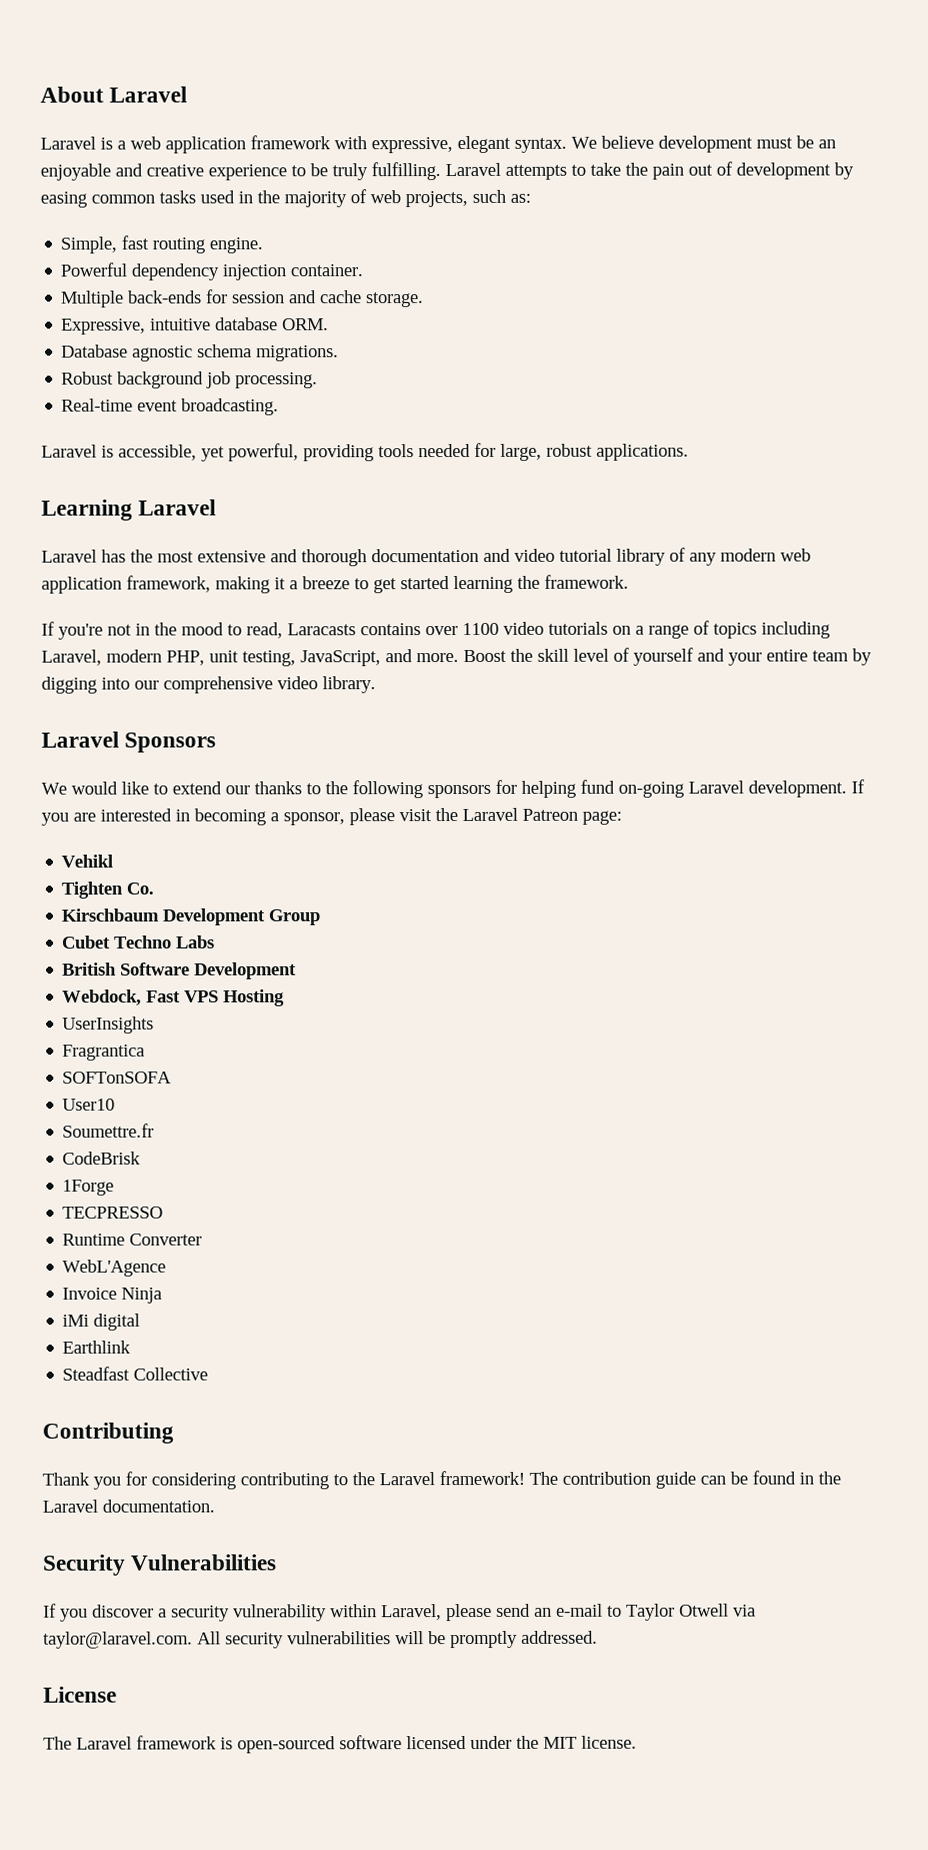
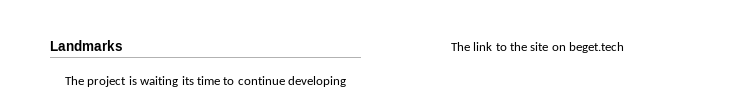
- About Laravel
- Laravel is a web application framework with expressive, elegant syntax. We believe development must be an enjoyable and creative experience to be truly fulfilling. Laravel attempts to take the pain out of development by easing common tasks used in the majority of web projects, such as:
- Simple, fast routing engine.
- Powerful dependency injection container.
- Multiple back-ends for session and cache storage.
- Expressive, intuitive database ORM.
- Database agnostic schema migrations.
- Robust background job processing.
- Real-time event broadcasting.
- Laravel is accessible, yet powerful, providing tools needed for large, robust applications.
- Learning Laravel
- Laravel has the most extensive and thorough documentation and video tutorial library of any modern web application framework, making it a breeze to get started learning the framework.
- If you're not in the mood to read, Laracasts contains over 1100 video tutorials on a range of topics including Laravel, modern PHP, unit testing, JavaScript, and more. Boost the skill level of yourself and your entire team by digging into our comprehensive video library.
- Laravel Sponsors
- We would like to extend our thanks to the following sponsors for helping fund on-going Laravel development. If you are interested in becoming a sponsor, please visit the Laravel Patreon page:
- Vehikl
- Tighten Co.
- Kirschbaum Development Group
- Cubet Techno Labs
- British Software Development
- Webdock, Fast VPS Hosting
- UserInsights
- Fragrantica
- SOFTonSOFA
- User10
- Soumettre.fr
- CodeBrisk
- 1Forge
- TECPRESSO
- Runtime Converter
- WebL'Agence
- Invoice Ninja
- iMi digital
- Earthlink
- Steadfast Collective
- Contributing
- Thank you for considering contributing to the Laravel framework! The contribution guide can be found in the Laravel documentation.
- Security Vulnerabilities
- If you discover a security vulnerability within Laravel, please send an e-mail to Taylor Otwell via taylor@laravel.com. All security vulnerabilities will be promptly addressed.
- License
- The Laravel framework is open-sourced software licensed under the MIT license.
+ Landmarks
+ The project is waiting its time to continue developing
+ The link to the site on beget.tech

